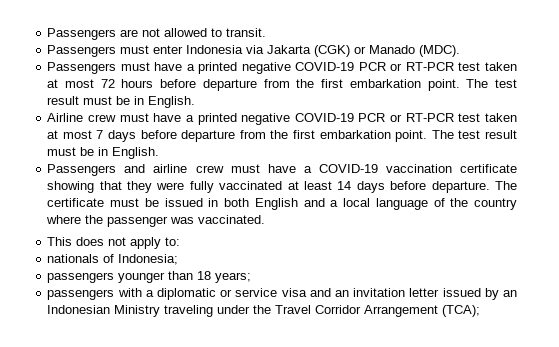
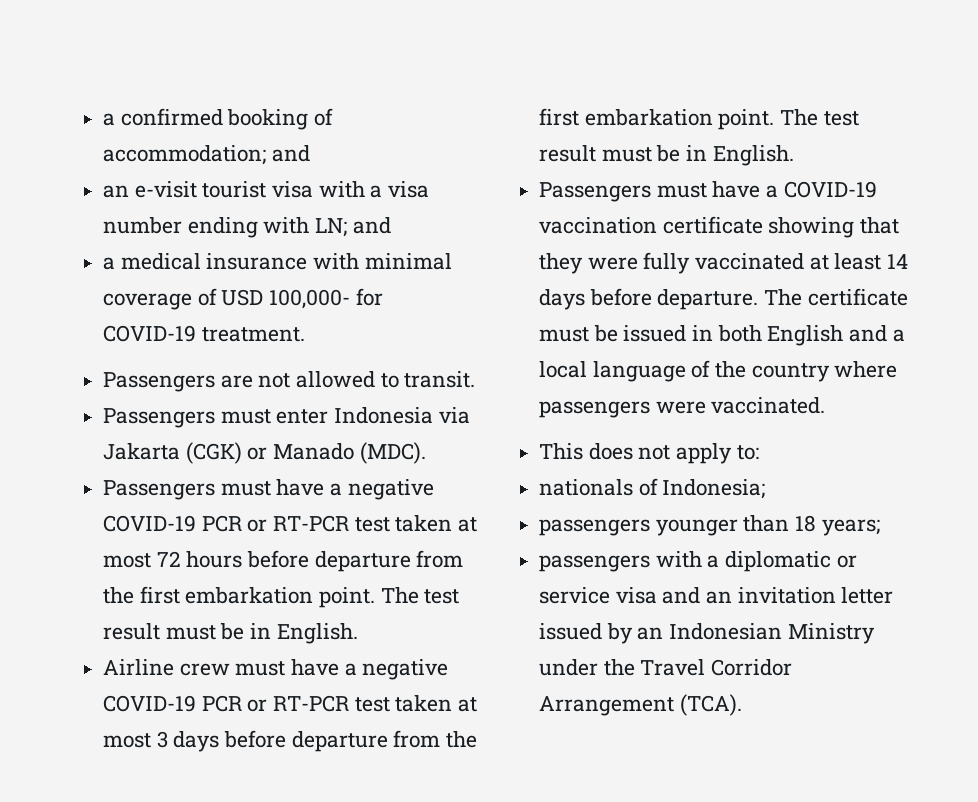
+ a confirmed booking of accommodation; and
+ an e-visit tourist visa with a visa number ending with LN; and
+ a medical insurance with minimal coverage of USD 100,000- for COVID-19 treatment.
- Passengers must have a printed negative COVID-19 PCR or RT-PCR test taken at most 72 hours before departure from the first embarkation point.
+ Passengers must have a negative COVID-19 PCR or RT-PCR test taken at most 72 hours before departure from the first embarkation point.
- Airline crew must have a printed negative COVID-19 PCR or RT-PCR test taken at most 7 days before departure from the first embarkation point.
+ Airline crew must have a negative COVID-19 PCR or RT-PCR test taken at most 3 days before departure from the first embarkation point.
- Passengers and airline crew must have a COVID-19 vaccination certificate showing that they were fully vaccinated at least 14 days before departure.
+ Passengers must have a COVID-19 vaccination certificate showing that they were fully vaccinated at least 14 days before departure.
- The certificate must be issued in both English and a local language of the country where the passenger was vaccinated.
+ The certificate must be issued in both English and a local language of the country where passengers were vaccinated.
- passengers with a diplomatic or service visa and an invitation letter issued by an Indonesian Ministry traveling under the Travel Corridor Arrangement (TCA);
+ passengers with a diplomatic or service visa and an invitation letter issued by an Indonesian Ministry under the Travel Corridor Arrangement (TCA).

